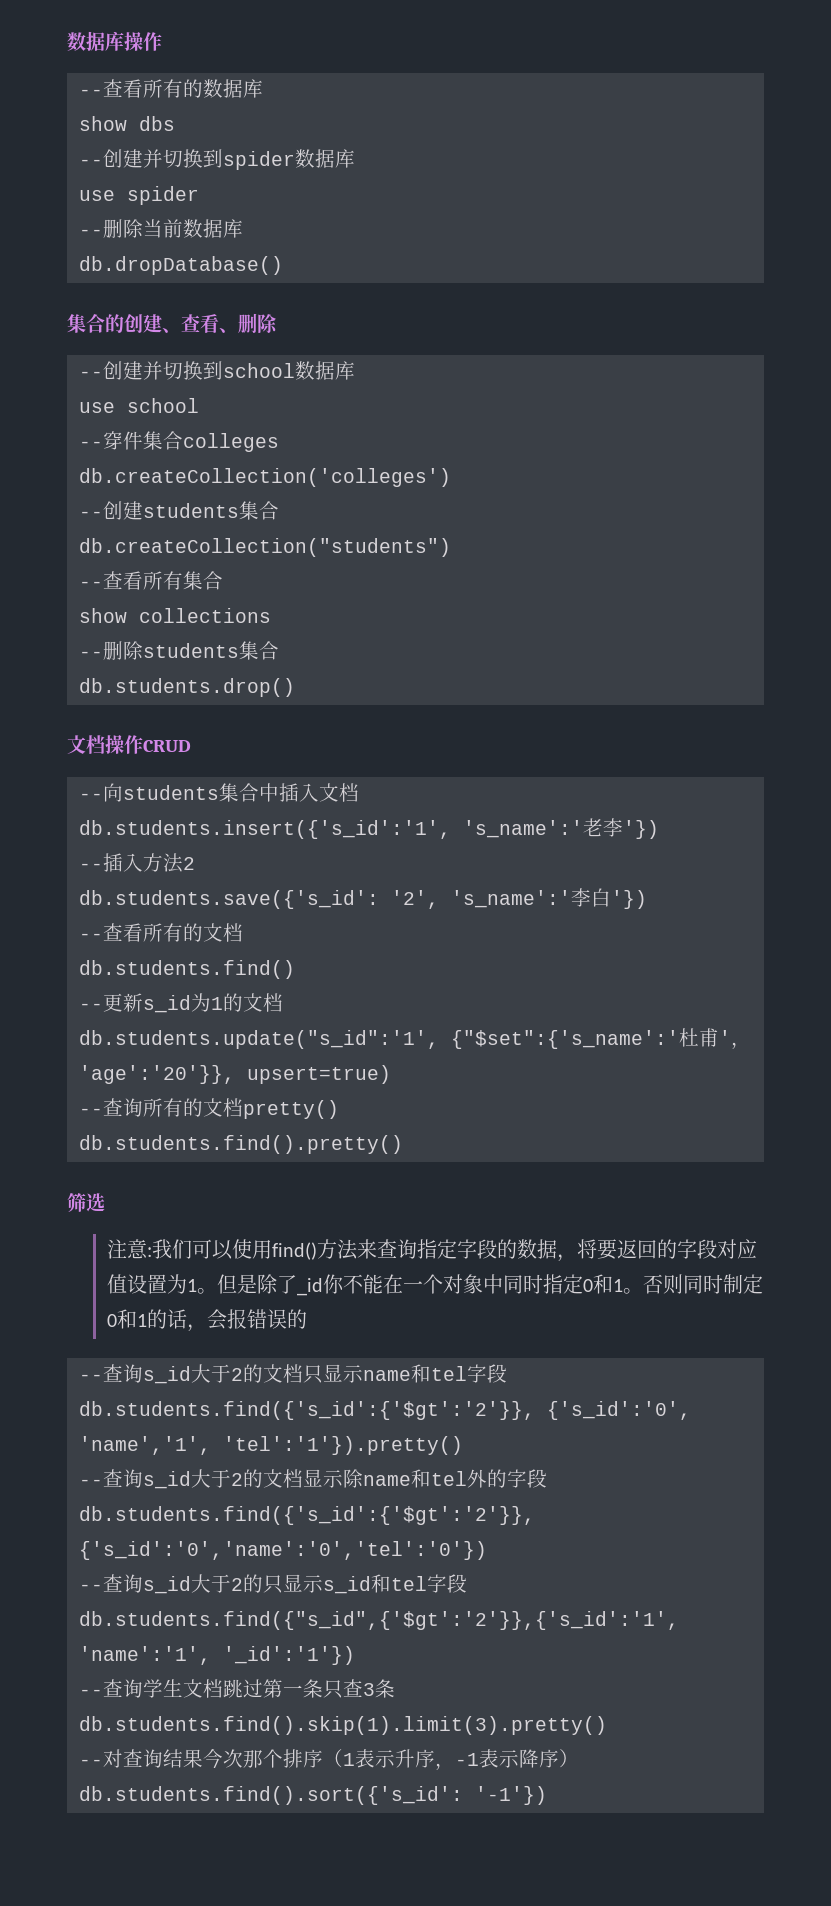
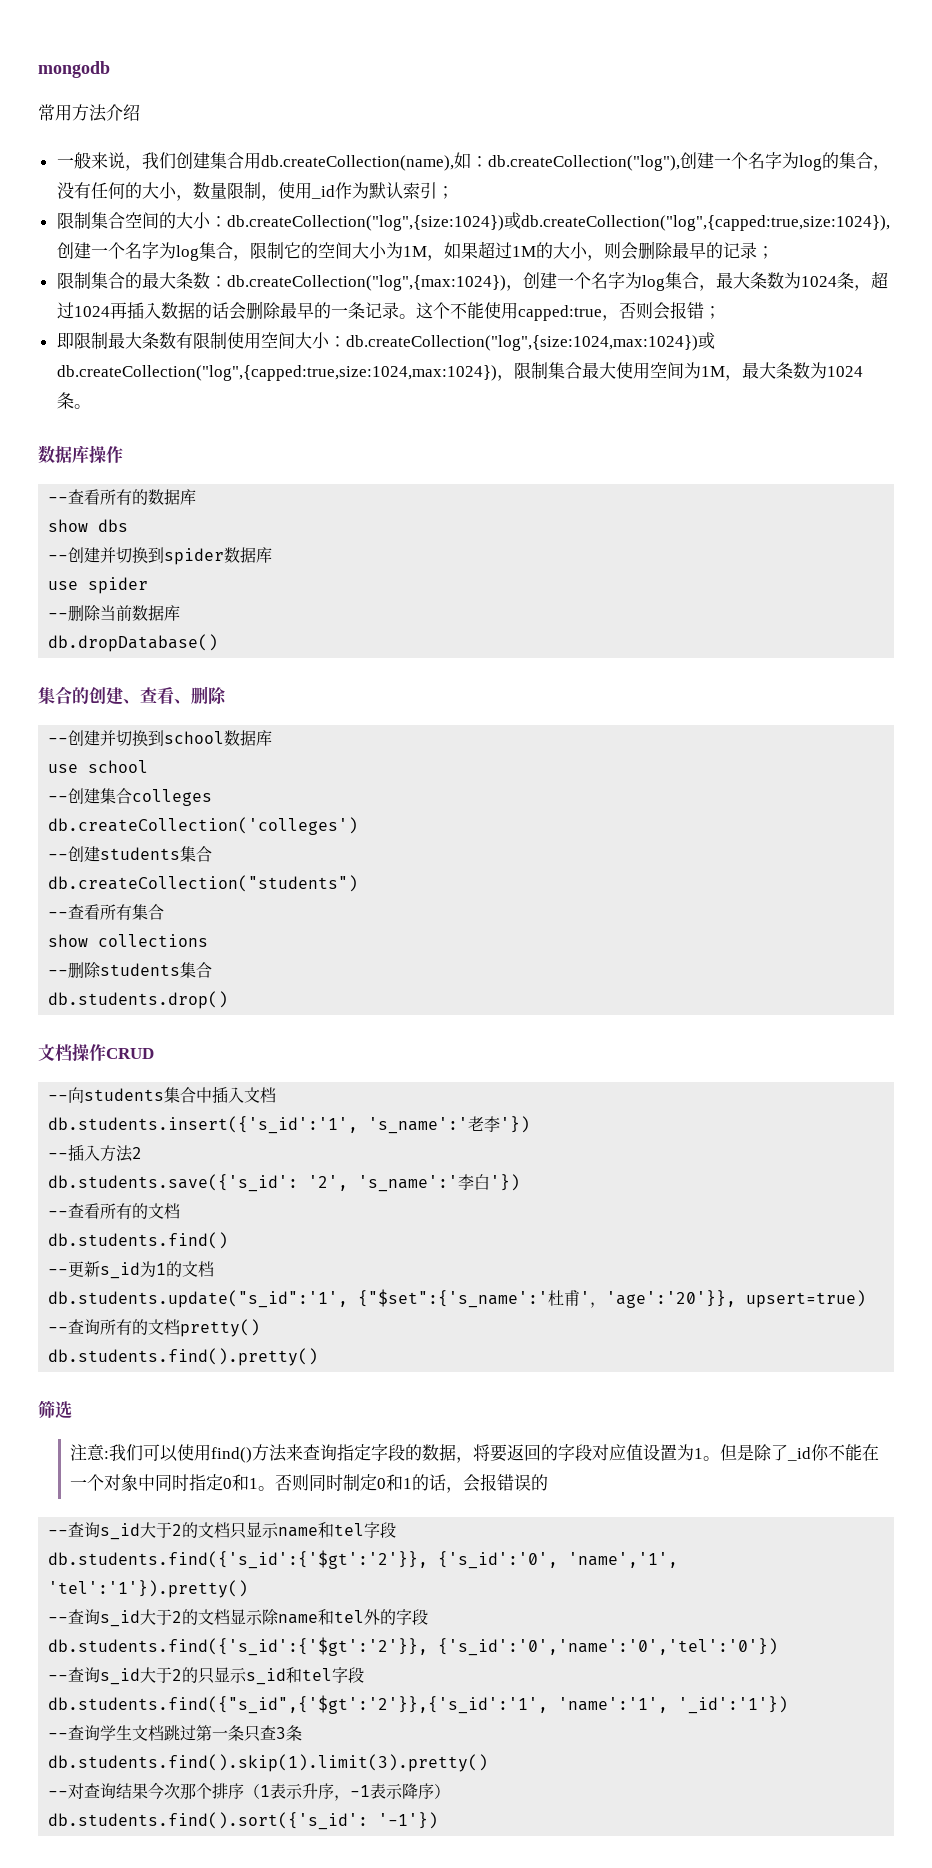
+ mongodb
+ 常用方法介绍
+ 一般来说，我们创建集合用db.createCollection(name),如：db.createCollection("log"),创建一个名字为log的集合，没有任何的大小，数量限制，使用_id作为默认索引；
+ 限制集合空间的大小：db.createCollection("log",{size:1024})或db.createCollection("log",{capped:true,size:1024}),创建一个名字为log集合，限制它的空间大小为1M，如果超过1M的大小，则会删除最早的记录；
+ 限制集合的最大条数：db.createCollection("log",{max:1024})，创建一个名字为log集合，最大条数为1024条，超过1024再插入数据的话会删除最早的一条记录。这个不能使用capped:true，否则会报错；
+ 即限制最大条数有限制使用空间大小：db.createCollection("log",{size:1024,max:1024})或db.createCollection("log",{capped:true,size:1024,max:1024})，限制集合最大使用空间为1M，最大条数为1024条。
- --穿件集合colleges
+ --创建集合colleges

